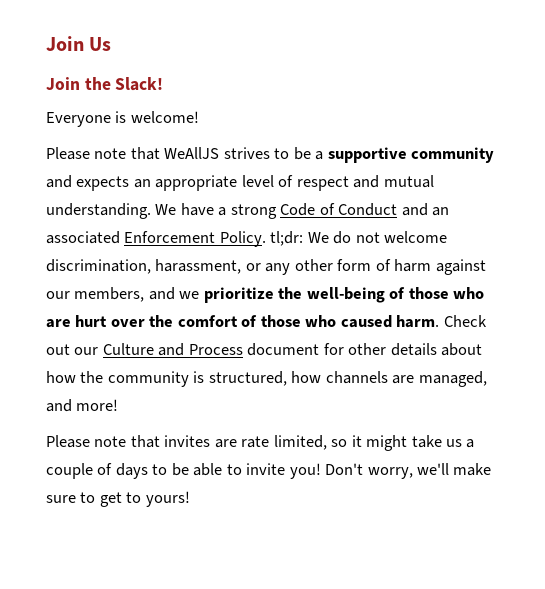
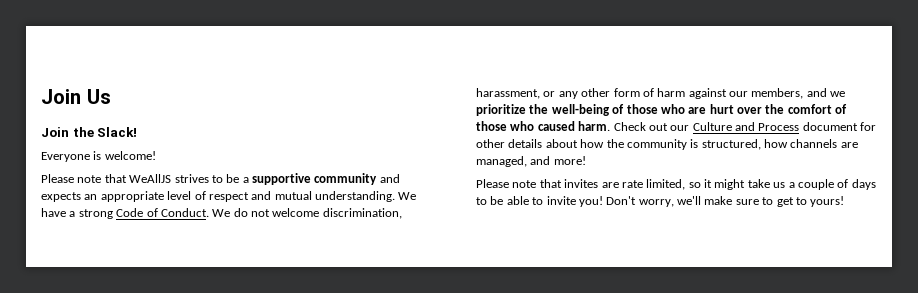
- We have a strong Code of Conduct and an associated Enforcement Policy. tl;dr: We do not welcome discrimination, harassment, or any other form of harm against our members, and we prioritize the well-being of those who are hurt over the comfort of those who caused harm.
+ We have a strong Code of Conduct. We do not welcome discrimination, harassment, or any other form of harm against our members, and we prioritize the well-being of those who are hurt over the comfort of those who caused harm.

